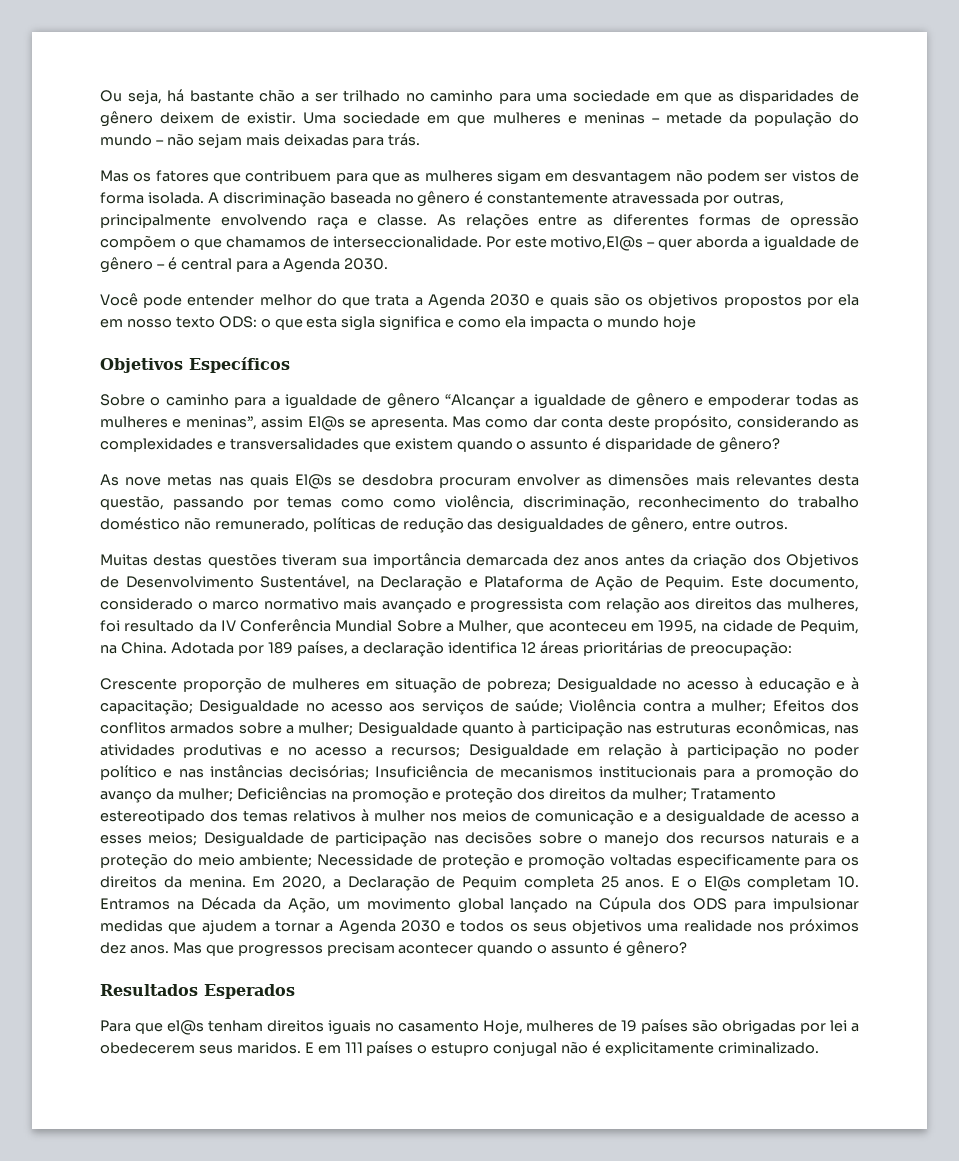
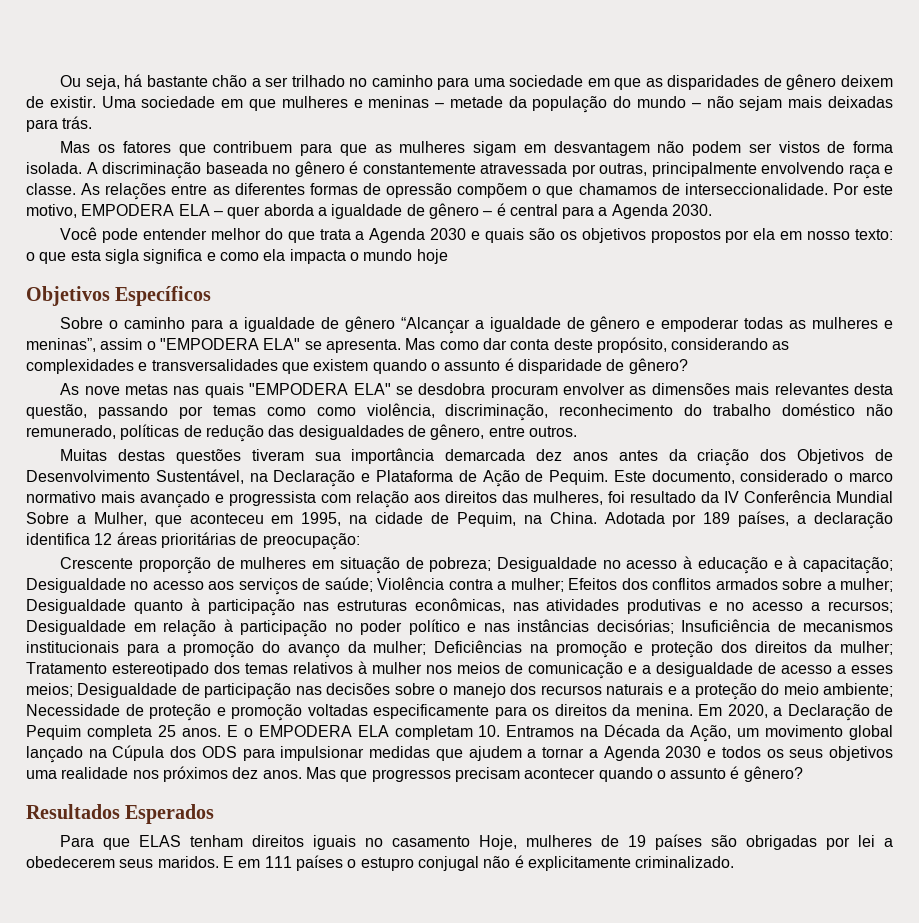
- Por este motivo,El@s – quer aborda a igualdade de gênero – é central para a Agenda 2030.
+ Por este motivo, EMPODERA ELA – quer aborda a igualdade de gênero – é central para a Agenda 2030.
- Você pode entender melhor do que trata a Agenda 2030 e quais são os objetivos propostos por ela em nosso texto ODS: o que esta sigla significa e como ela impacta o mundo hoje
+ Você pode entender melhor do que trata a Agenda 2030 e quais são os objetivos propostos por ela em nosso texto: o que esta sigla significa e como ela impacta o mundo hoje
- Sobre o caminho para a igualdade de gênero “Alcançar a igualdade de gênero e empoderar todas as mulheres e meninas”, assim El@s se apresenta.
+ Sobre o caminho para a igualdade de gênero “Alcançar a igualdade de gênero e empoderar todas as mulheres e meninas”, assim o "EMPODERA ELA" se apresenta.
- As nove metas nas quais El@s se desdobra procuram envolver as dimensões mais relevantes desta questão, passando por temas como como violência, discriminação, reconhecimento do trabalho doméstico não remunerado, políticas de redução das desigualdades de gênero, entre outros.
+ As nove metas nas quais "EMPODERA ELA" se desdobra procuram envolver as dimensões mais relevantes desta questão, passando por temas como como violência, discriminação, reconhecimento do trabalho doméstico não remunerado, políticas de redução das desigualdades de gênero, entre outros.
- E o El@s completam 10. Entramos na Década da Ação, um movimento global lançado na Cúpula dos ODS para impulsionar medidas que ajudem a tornar a Agenda 2030 e todos os seus objetivos uma realidade nos próximos dez anos.
+ E o EMPODERA ELA completam 10. Entramos na Década da Ação, um movimento global lançado na Cúpula dos ODS para impulsionar medidas que ajudem a tornar a Agenda 2030 e todos os seus objetivos uma realidade nos próximos dez anos.
- Para que el@s tenham direitos iguais no casamento Hoje, mulheres de 19 países são obrigadas por lei a obedecerem seus maridos.
+ Para que ELAS tenham direitos iguais no casamento Hoje, mulheres de 19 países são obrigadas por lei a obedecerem seus maridos.

